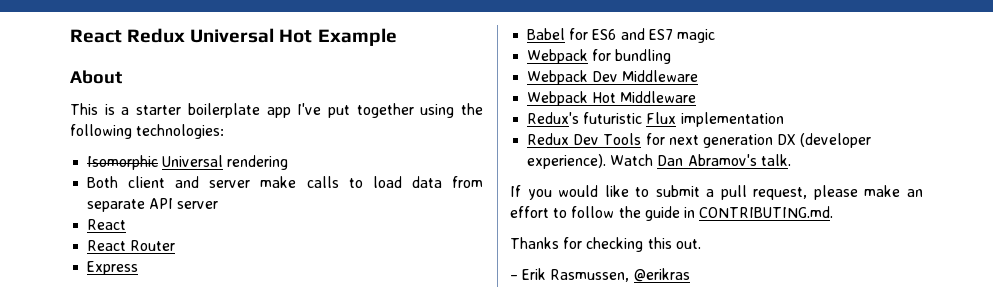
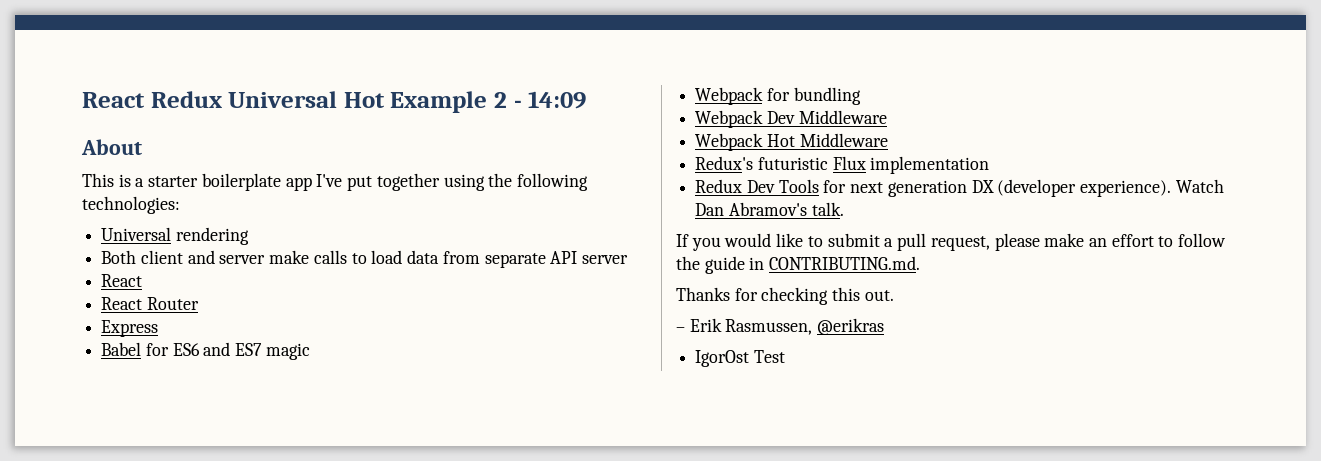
- React Redux Universal Hot Example
+ React Redux Universal Hot Example 2 - 14:09
- Isomorphic Universal rendering
+ Universal rendering
+ IgorOst Test

